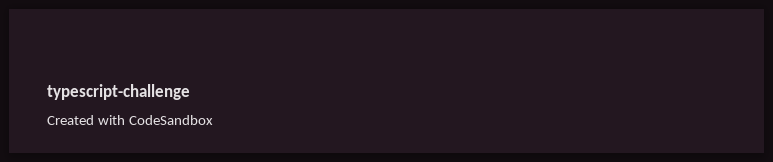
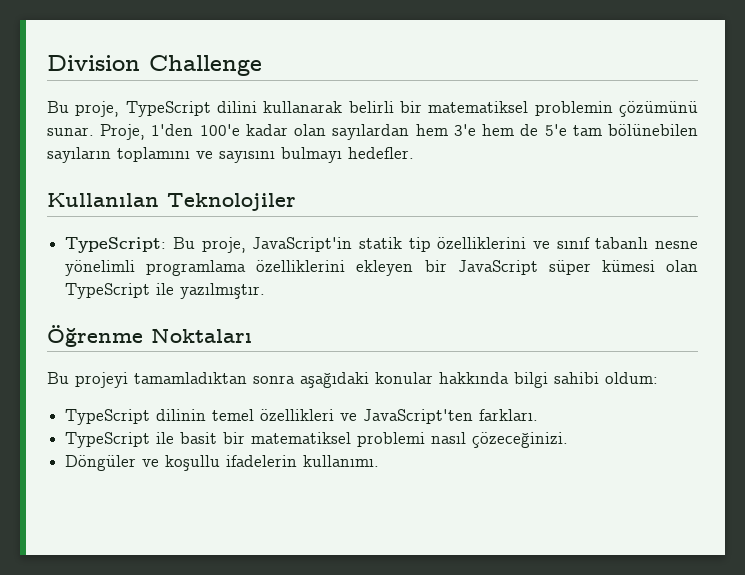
- typescript-challenge
- Created with CodeSandbox
+ Division Challenge
+ Bu proje, TypeScript dilini kullanarak belirli bir matematiksel problemin çözümünü sunar. Proje, 1'den 100'e kadar olan sayılardan hem 3'e hem de 5'e tam bölünebilen sayıların toplamını ve sayısını bulmayı hedefler.
+ Kullanılan Teknolojiler
+ TypeScript: Bu proje, JavaScript'in statik tip özelliklerini ve sınıf tabanlı nesne yönelimli programlama özelliklerini ekleyen bir JavaScript süper kümesi olan TypeScript ile yazılmıştır.
+ Öğrenme Noktaları
+ Bu projeyi tamamladıktan sonra aşağıdaki konular hakkında bilgi sahibi oldum:
+ TypeScript dilinin temel özellikleri ve JavaScript'ten farkları.
+ TypeScript ile basit bir matematiksel problemi nasıl çözeceğinizi.
+ Döngüler ve koşullu ifadelerin kullanımı.

